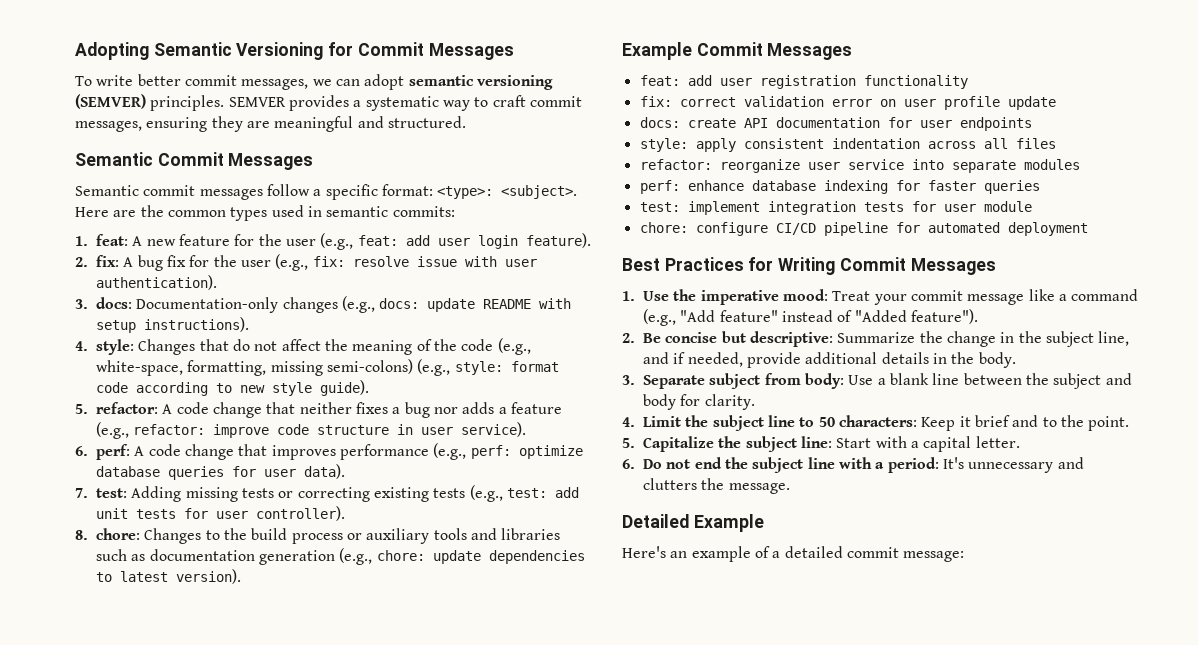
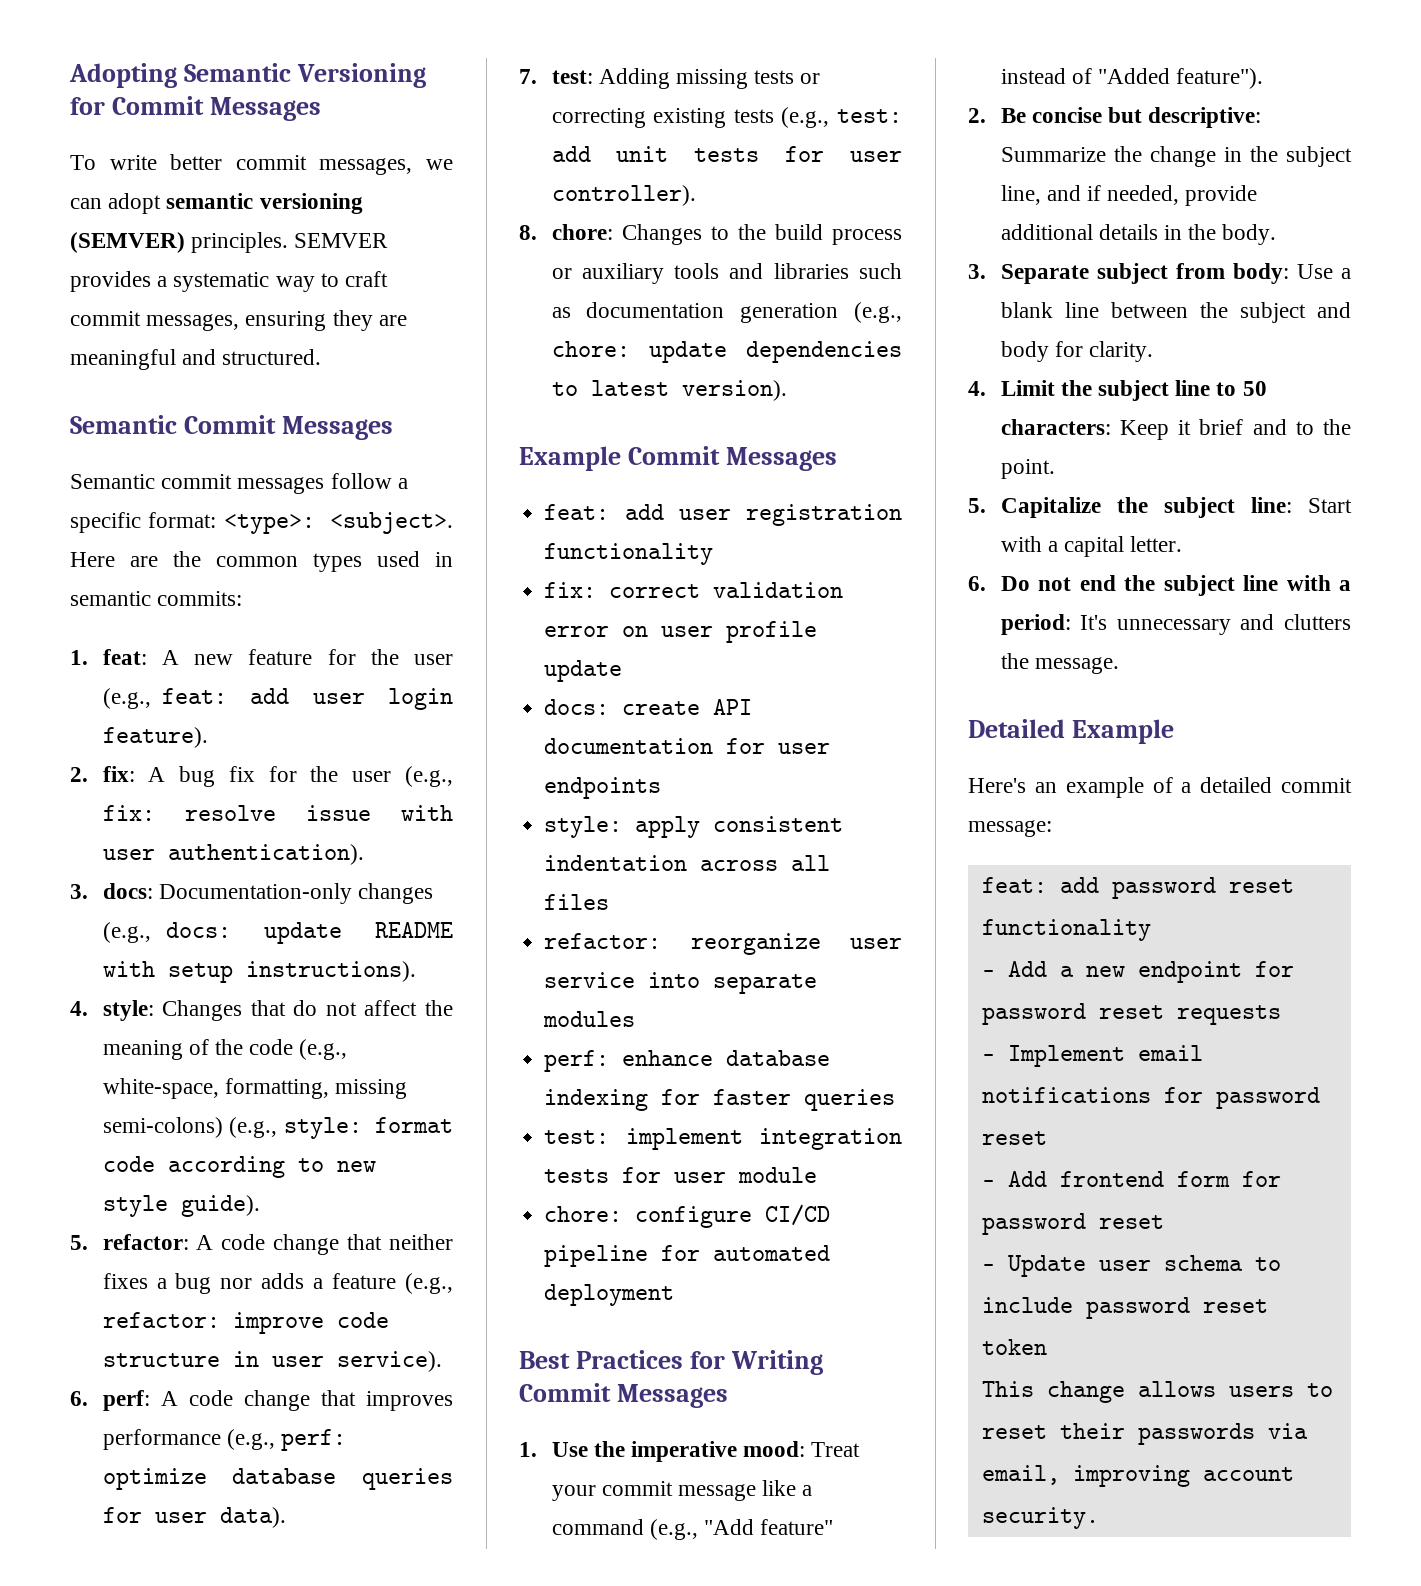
+ feat: add password reset functionality
+ - Add a new endpoint for password reset requests
+ - Implement email notifications for password reset
+ - Add frontend form for password reset
+ - Update user schema to include password reset token
+ This change allows users to reset their passwords via email, improving account security.

